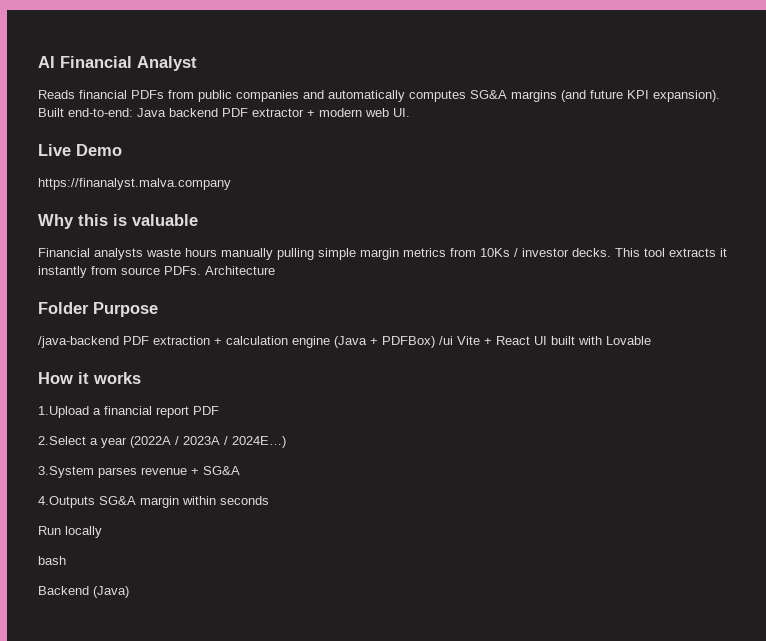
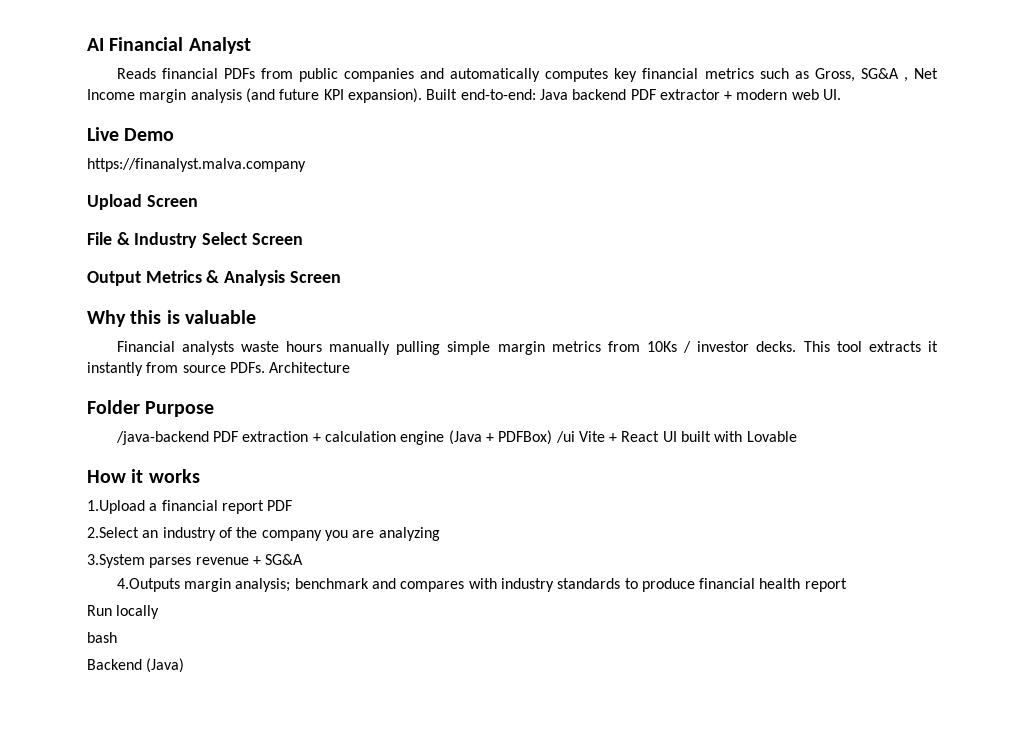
- Reads financial PDFs from public companies and automatically computes SG&A margins (and future KPI expansion).
+ Reads financial PDFs from public companies and automatically computes key financial metrics such as Gross, SG&A , Net Income margin analysis (and future KPI expansion).
+ Upload Screen
+ File & Industry Select Screen
+ Output Metrics & Analysis Screen
- 2.Select a year (2022A / 2023A / 2024E…)
+ 2.Select an industry of the company you are analyzing
- 4.Outputs SG&A margin within seconds
+ 4.Outputs margin analysis; benchmark and compares with industry standards to produce financial health report

